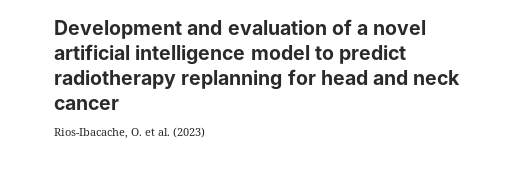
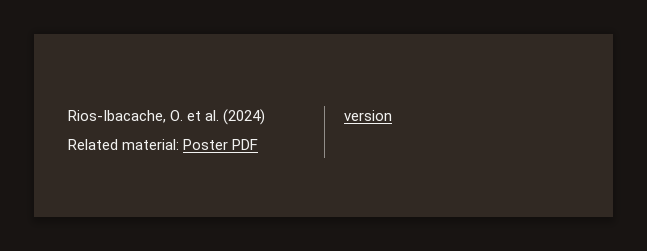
- Development and evaluation of a novel artificial intelligence model to predict radiotherapy replanning for head and neck cancer
- Rios-Ibacache, O. et al. (2023)
+ Rios-Ibacache, O. et al. (2024)
+ Related material: Poster PDF version

